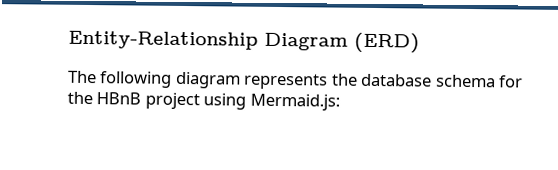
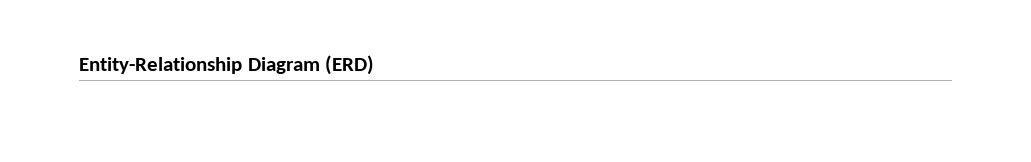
- The following diagram represents the database schema for the HBnB project using Mermaid.js:

